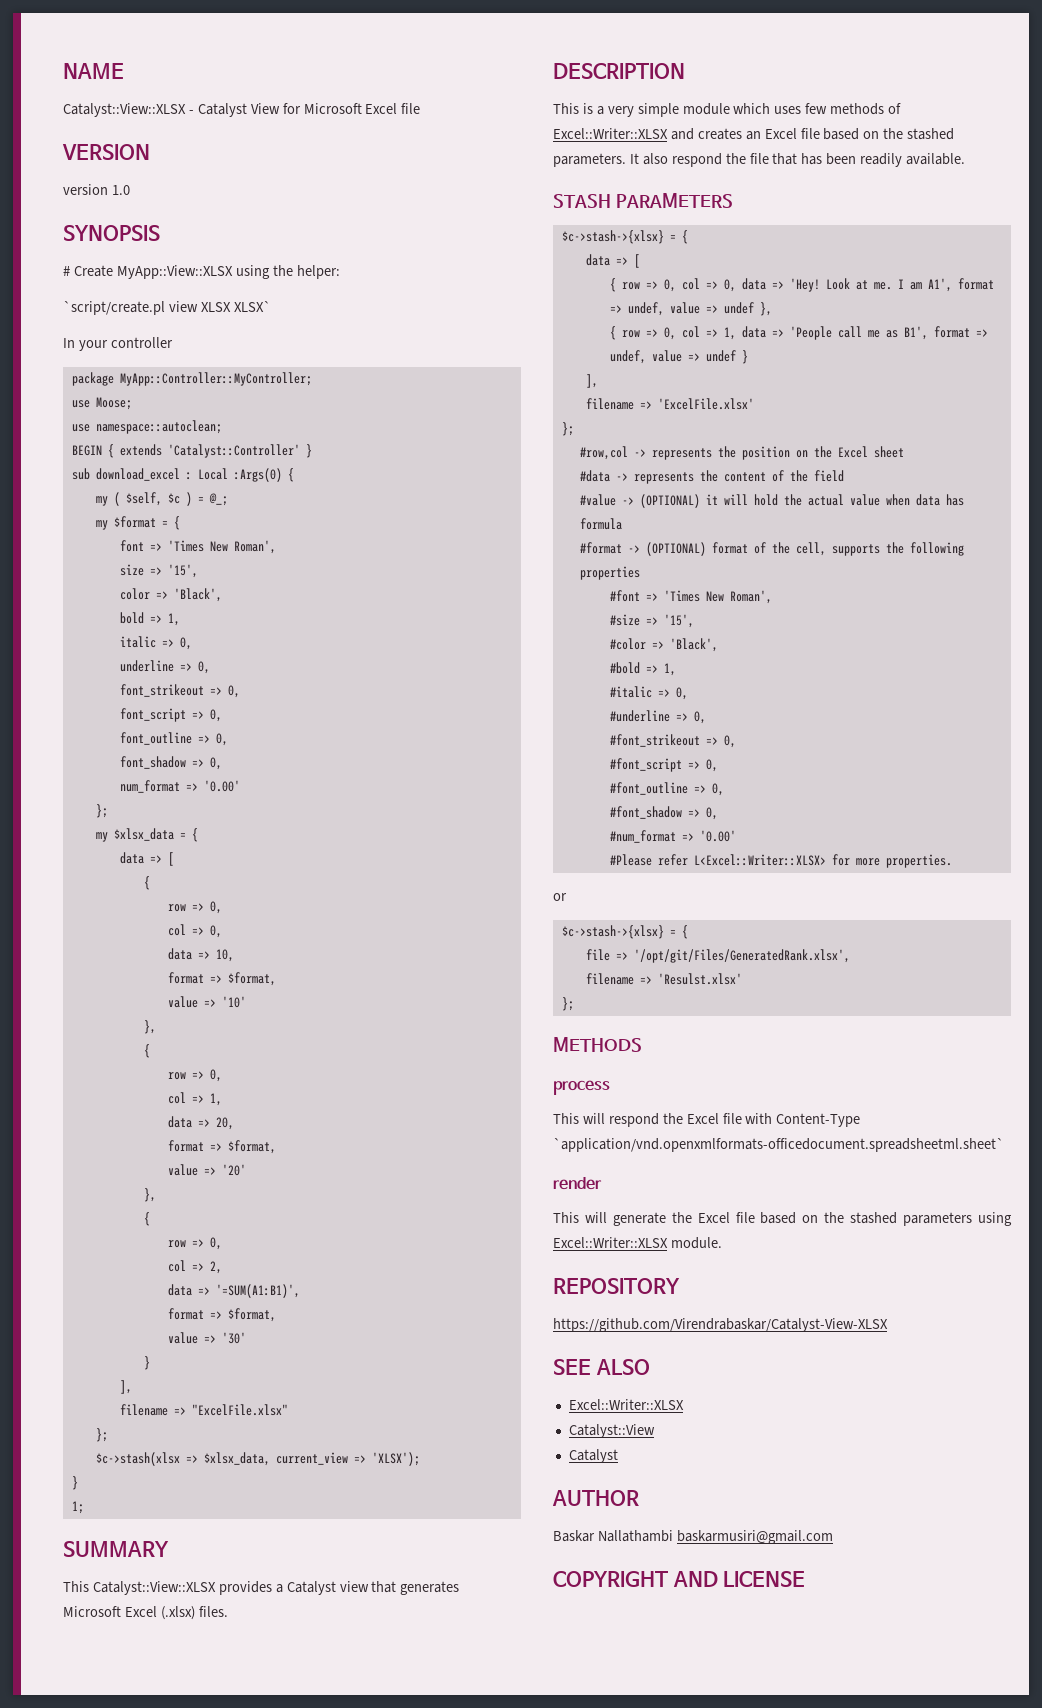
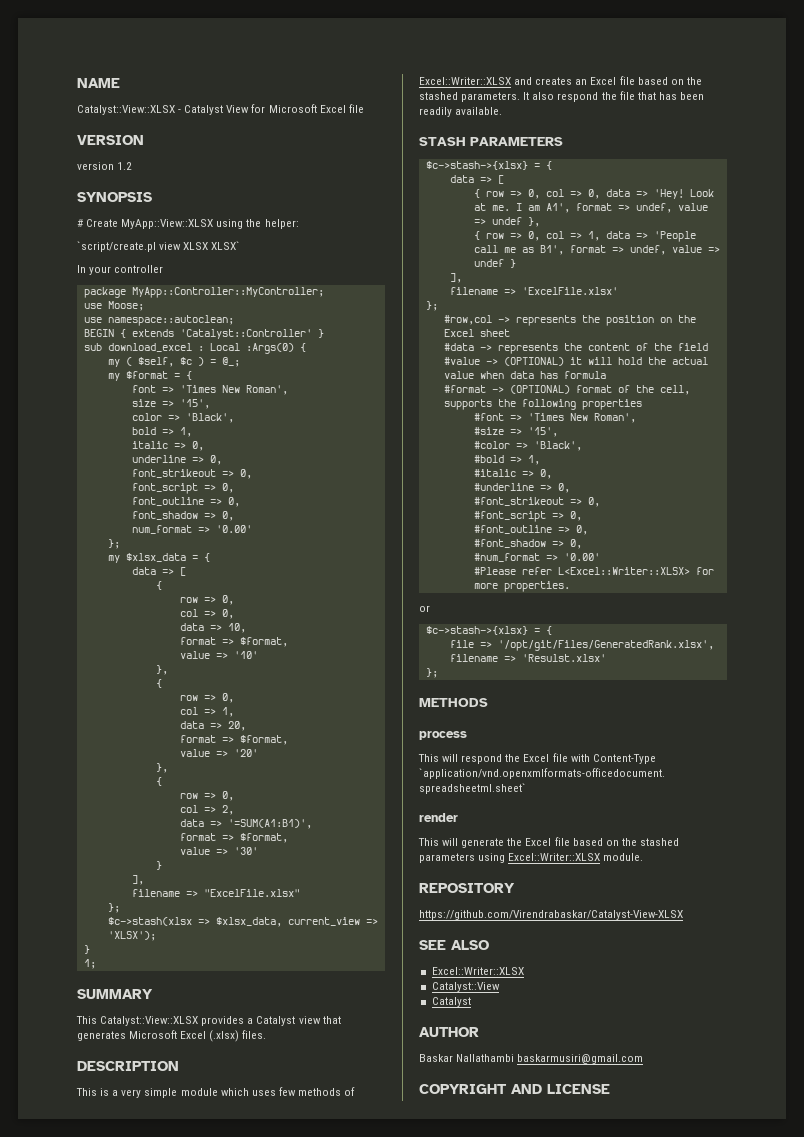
- version 1.0
+ version 1.2

